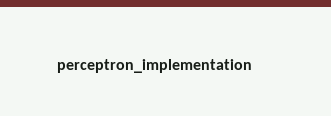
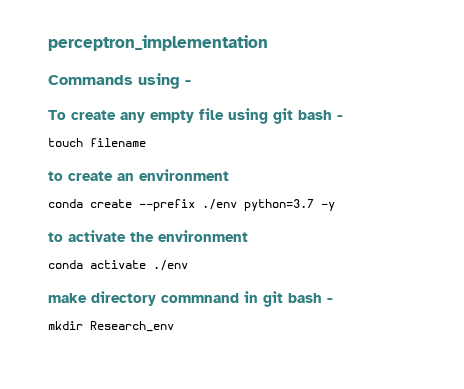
+ Commands using -
+ To create any empty file using git bash -
+ touch filename
+ to create an environment
+ conda create --prefix ./env python=3.7 -y
+ to activate the environment
+ conda activate ./env
+ make directory commnand in git bash -
+ mkdir Research_env

